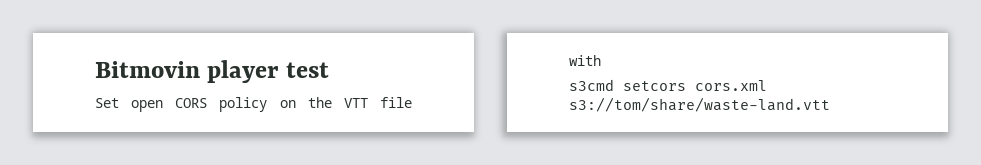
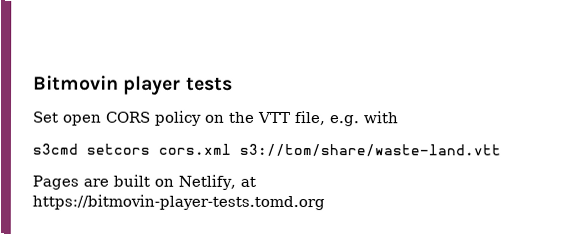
- Bitmovin player test
+ Bitmovin player tests
- Set open CORS policy on the VTT file with
+ Set open CORS policy on the VTT file, e.g. with
+ Pages are built on Netlify, at https://bitmovin-player-tests.tomd.org

